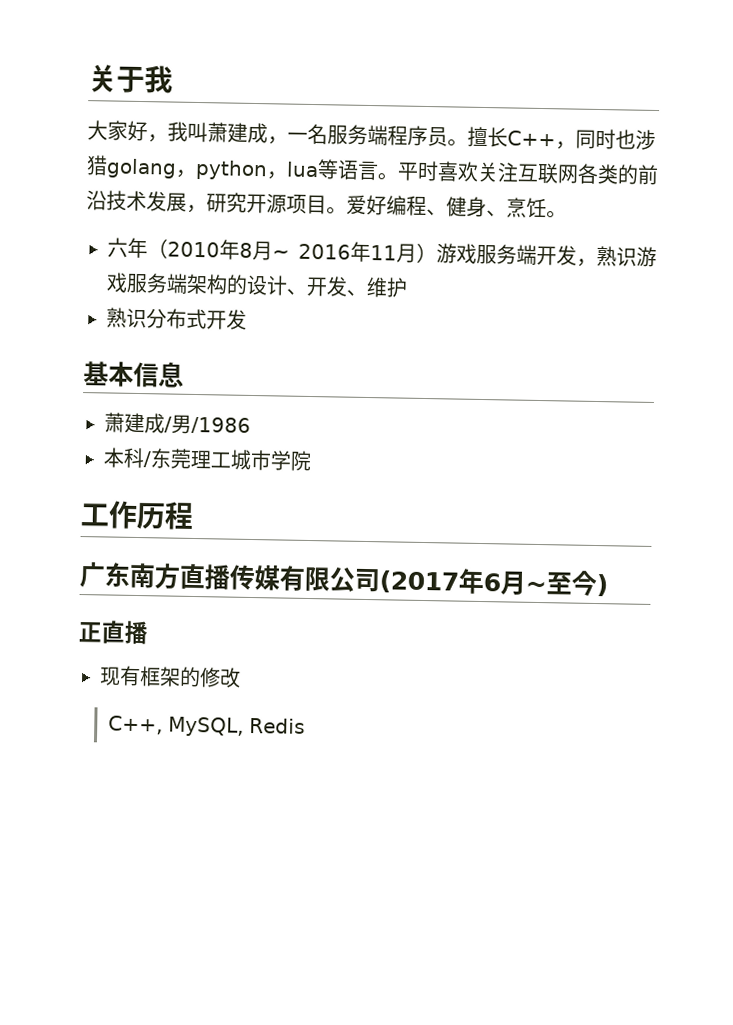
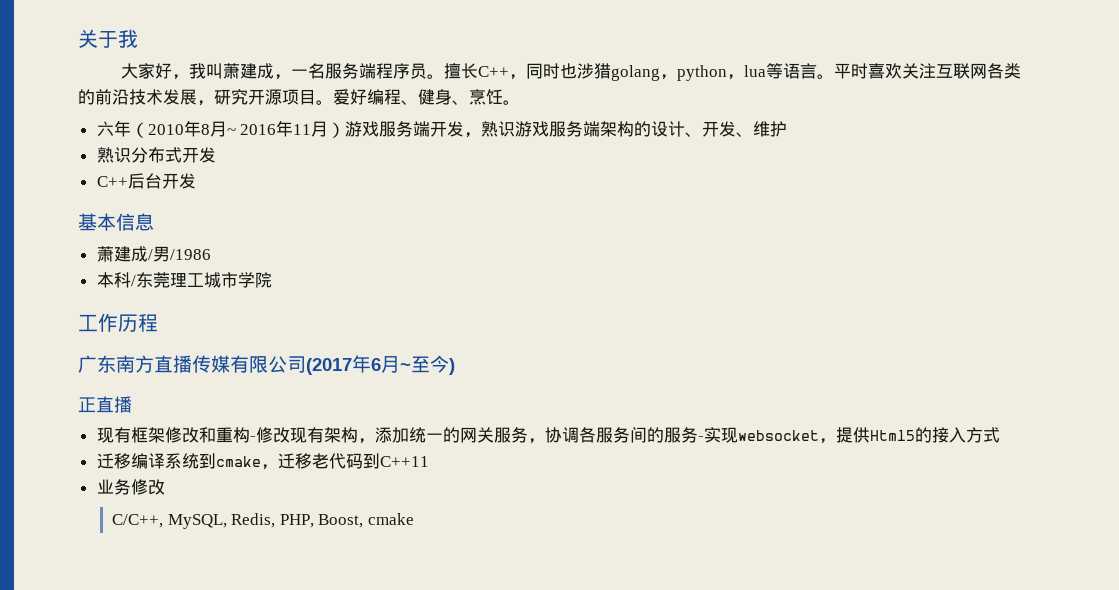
+ C++后台开发
- 现有框架的修改
- C++, MySQL, Redis
+ 现有框架修改和重构-修改现有架构，添加统一的网关服务，协调各服务间的服务-实现websocket，提供Html5的接入方式
+ 迁移编译系统到cmake，迁移老代码到C++11
+ 业务修改
+ C/C++, MySQL, Redis, PHP, Boost, cmake

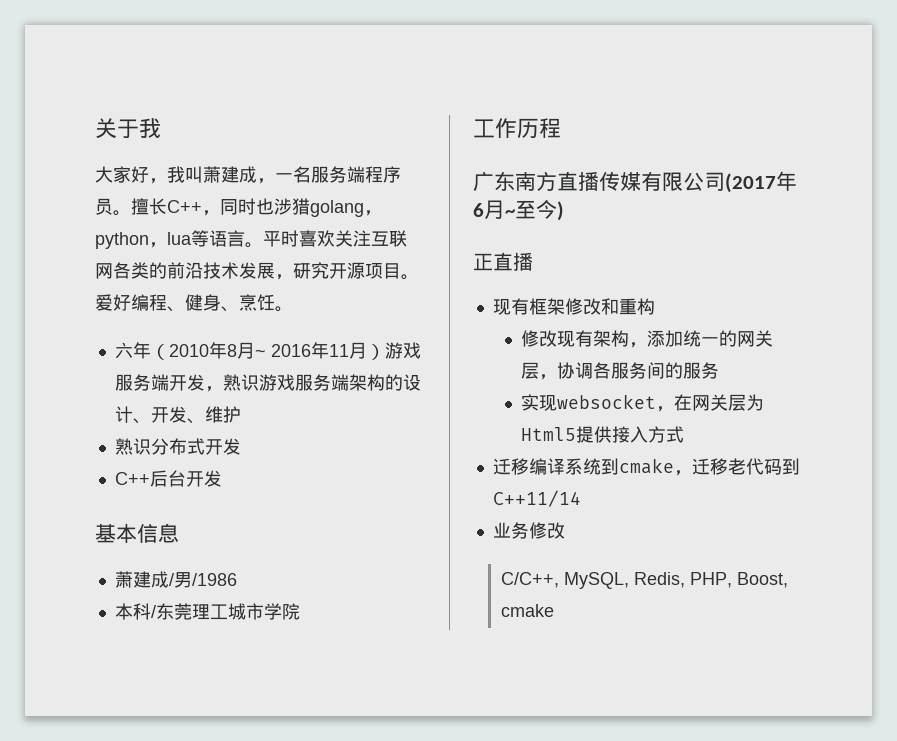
- 现有框架修改和重构-修改现有架构，添加统一的网关服务，协调各服务间的服务-实现websocket，提供Html5的接入方式
+ 现有框架修改和重构
+ 修改现有架构，添加统一的网关层，协调各服务间的服务
+ 实现websocket，在网关层为Html5提供接入方式
- 迁移编译系统到cmake，迁移老代码到C++11
+ 迁移编译系统到cmake，迁移老代码到C++11/14

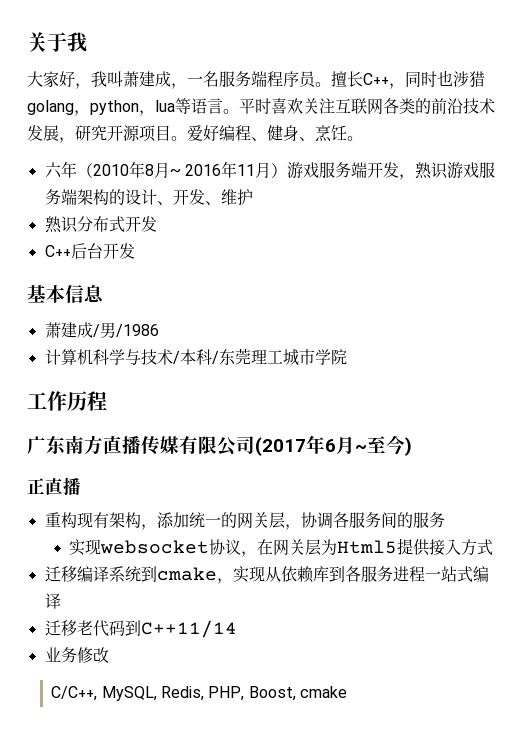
- 本科/东莞理工城市学院
+ 计算机科学与技术/本科/东莞理工城市学院
- 现有框架修改和重构
- 修改现有架构，添加统一的网关层，协调各服务间的服务
+ 重构现有架构，添加统一的网关层，协调各服务间的服务
- 实现websocket，在网关层为Html5提供接入方式
+ 实现websocket协议，在网关层为Html5提供接入方式
- 迁移编译系统到cmake，迁移老代码到C++11/14
+ 迁移编译系统到cmake，实现从依赖库到各服务进程一站式编译
+ 迁移老代码到C++11/14

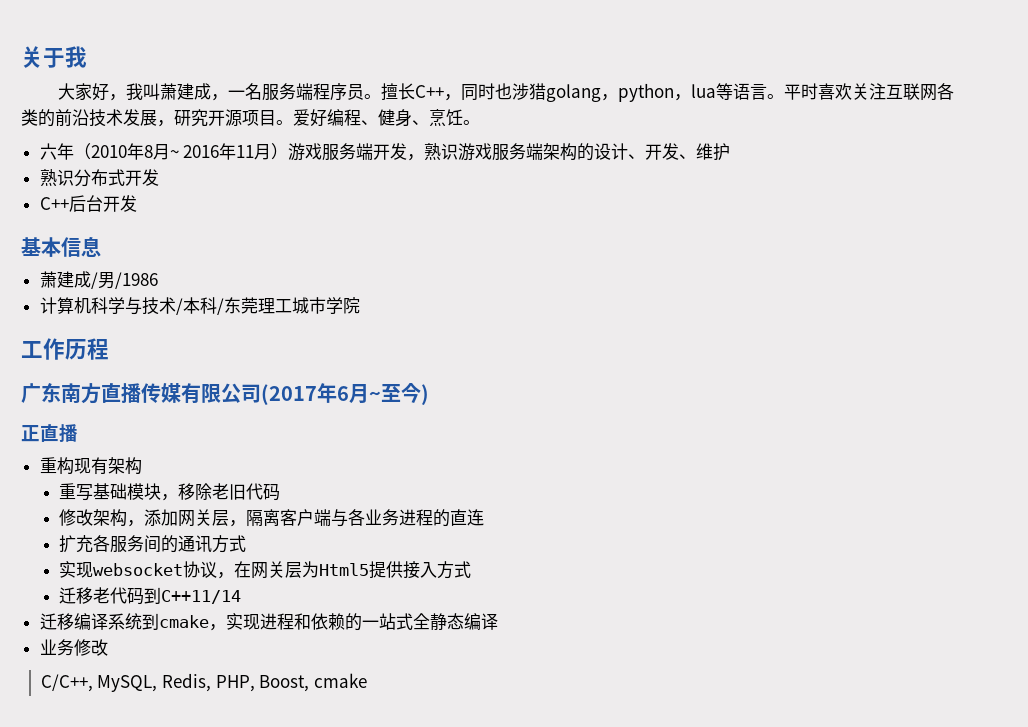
- 重构现有架构，添加统一的网关层，协调各服务间的服务
+ 重构现有架构
+ 重写基础模块，移除老旧代码
+ 修改架构，添加网关层，隔离客户端与各业务进程的直连
+ 扩充各服务间的通讯方式
+ 迁移老代码到C++11/14
- 迁移编译系统到cmake，实现从依赖库到各服务进程一站式编译
- 迁移老代码到C++11/14
+ 迁移编译系统到cmake，实现进程和依赖的一站式全静态编译

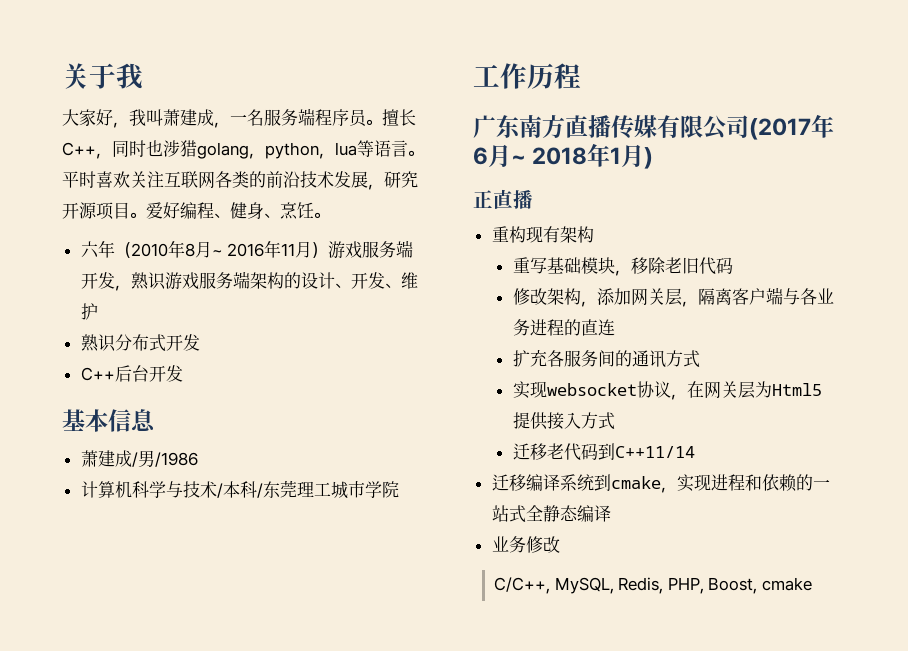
- 广东南方直播传媒有限公司(2017年6月~至今)
+ 广东南方直播传媒有限公司(2017年6月~ 2018年1月)

